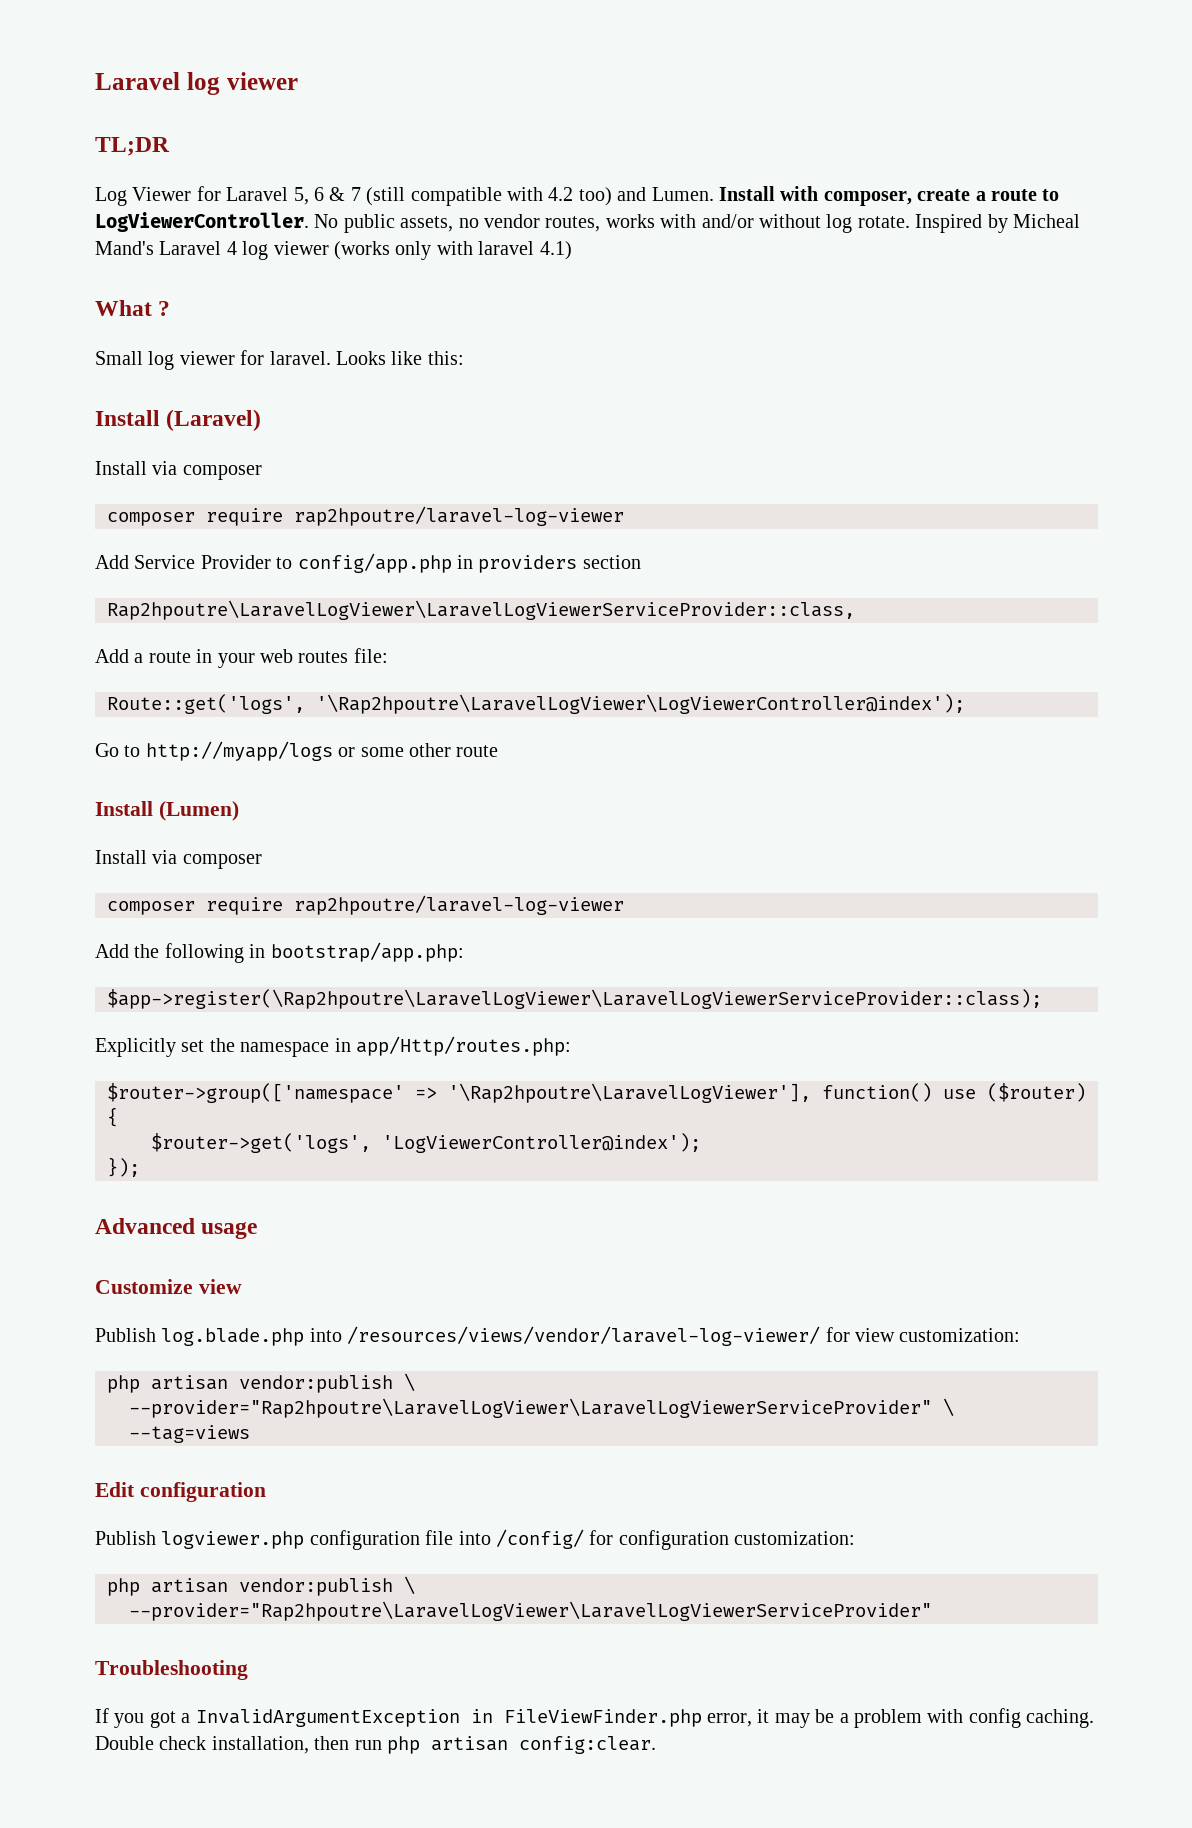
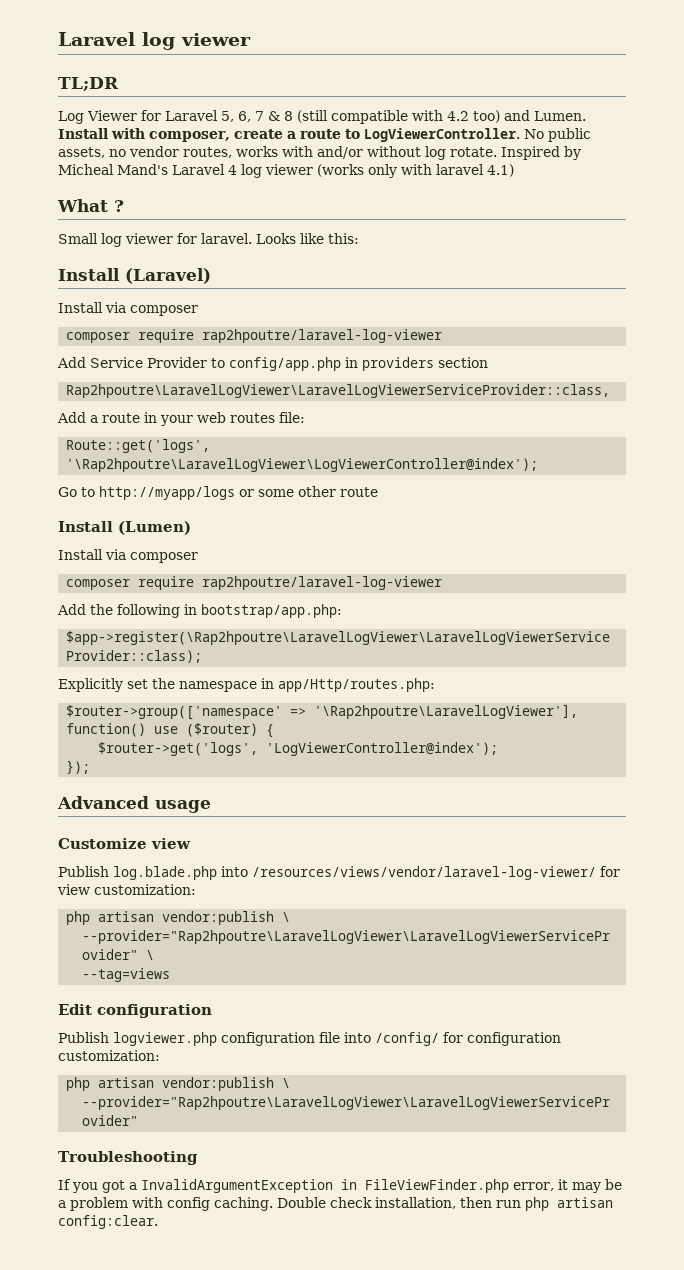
- Log Viewer for Laravel 5, 6 & 7 (still compatible with 4.2 too) and Lumen.
+ Log Viewer for Laravel 5, 6, 7 & 8 (still compatible with 4.2 too) and Lumen.

